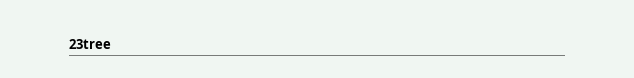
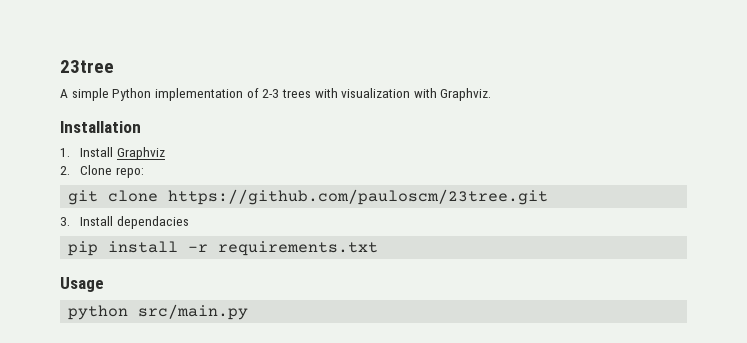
+ A simple Python implementation of 2-3 trees with visualization with Graphviz.
+ Installation
+ 1. Install Graphviz
+ 2. Clone repo:
+ git clone https://github.com/pauloscm/23tree.git
+ 3. Install dependacies
+ pip install -r requirements.txt
+ Usage
+ python src/main.py

